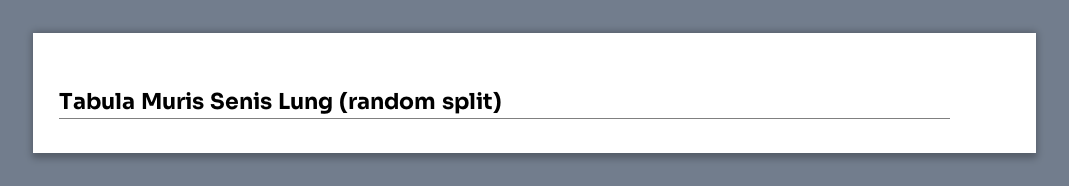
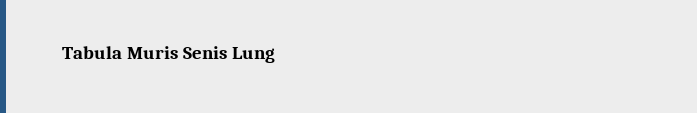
- Tabula Muris Senis Lung (random split)
+ Tabula Muris Senis Lung

